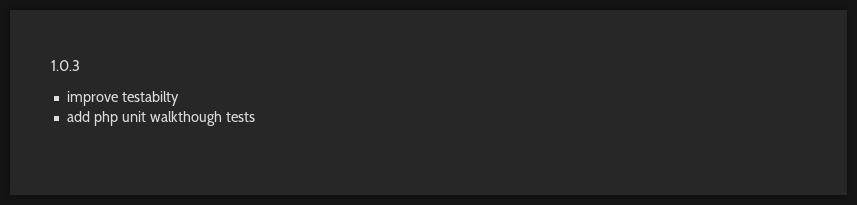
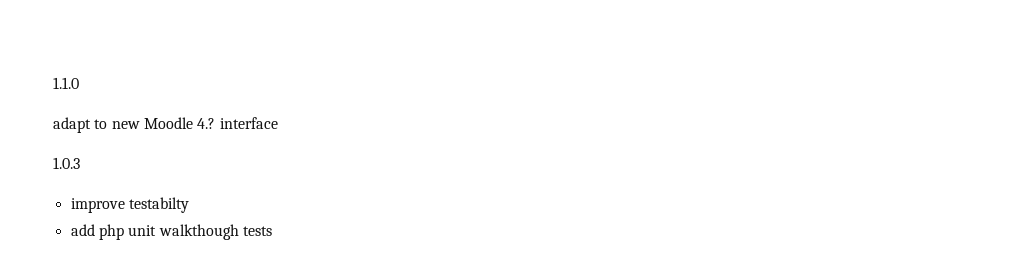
+ 1.1.0
+ adapt to new Moodle 4.? interface

